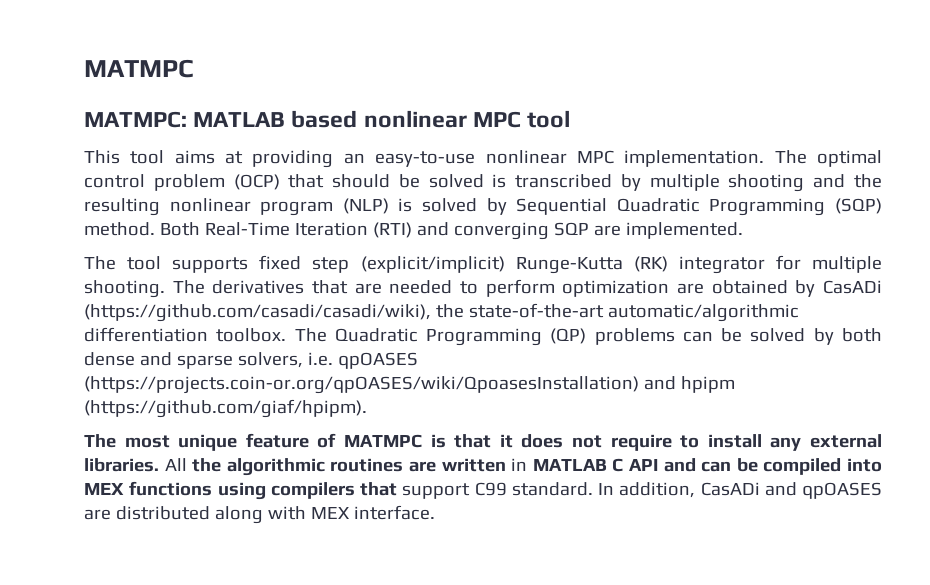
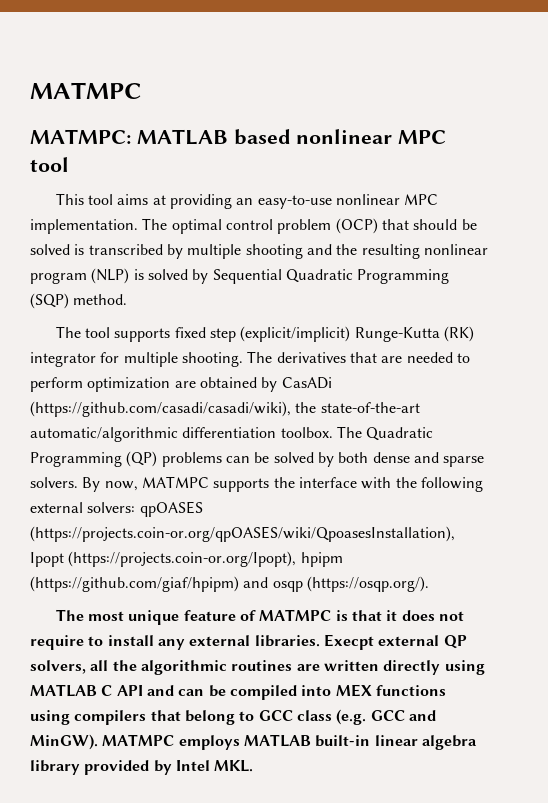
- Both Real-Time Iteration (RTI) and converging SQP are implemented.
- The Quadratic Programming (QP) problems can be solved by both dense and sparse solvers, i.e. qpOASES (https://projects.coin-or.org/qpOASES/wiki/QpoasesInstallation) and hpipm (https://github.com/giaf/hpipm).
+ The Quadratic Programming (QP) problems can be solved by both dense and sparse solvers. By now, MATMPC supports the interface with the following external solvers: qpOASES (https://projects.coin-or.org/qpOASES/wiki/QpoasesInstallation), Ipopt (https://projects.coin-or.org/Ipopt), hpipm (https://github.com/giaf/hpipm) and osqp (https://osqp.org/).
- All the algorithmic routines are written in MATLAB C API and can be compiled into MEX functions using compilers that support C99 standard. In addition, CasADi and qpOASES are distributed along with MEX interface.
+ Execpt external QP solvers, all the algorithmic routines are written directly using MATLAB C API and can be compiled into MEX functions using compilers that belong to GCC class (e.g. GCC and MinGW). MATMPC employs MATLAB built-in linear algebra library provided by Intel MKL.

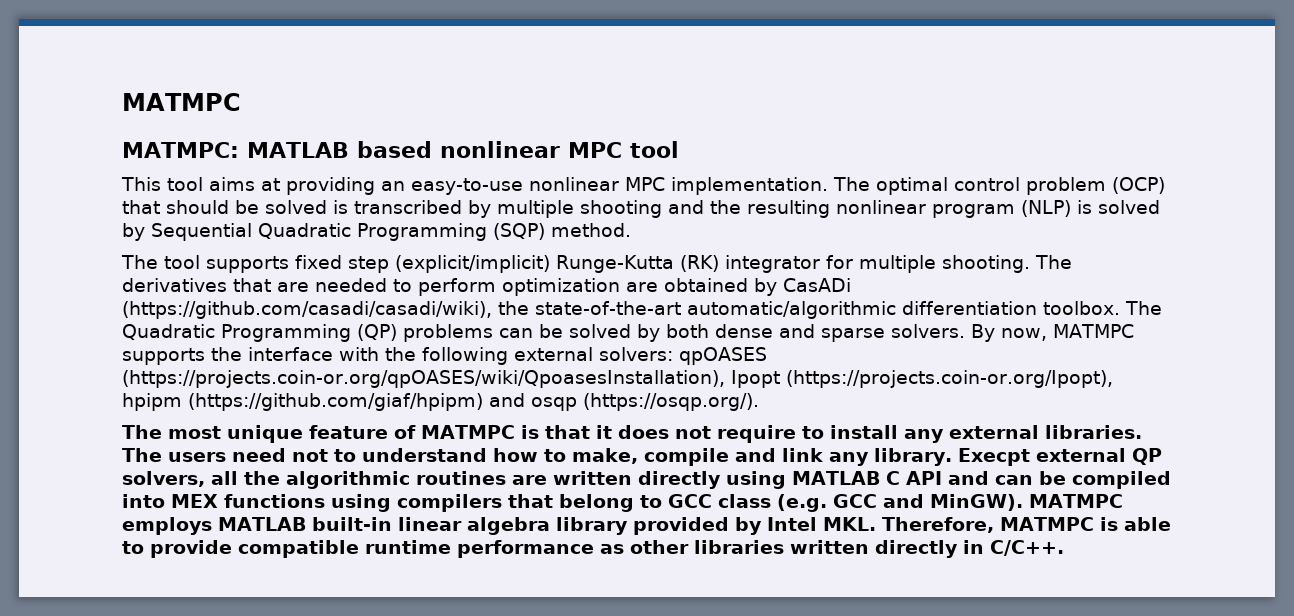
+ The users need not to understand how to make, compile and link any library.
- MATMPC employs MATLAB built-in linear algebra library provided by Intel MKL.
+ MATMPC employs MATLAB built-in linear algebra library provided by Intel MKL. Therefore, MATMPC is able to provide compatible runtime performance as other libraries written directly in C/C++.

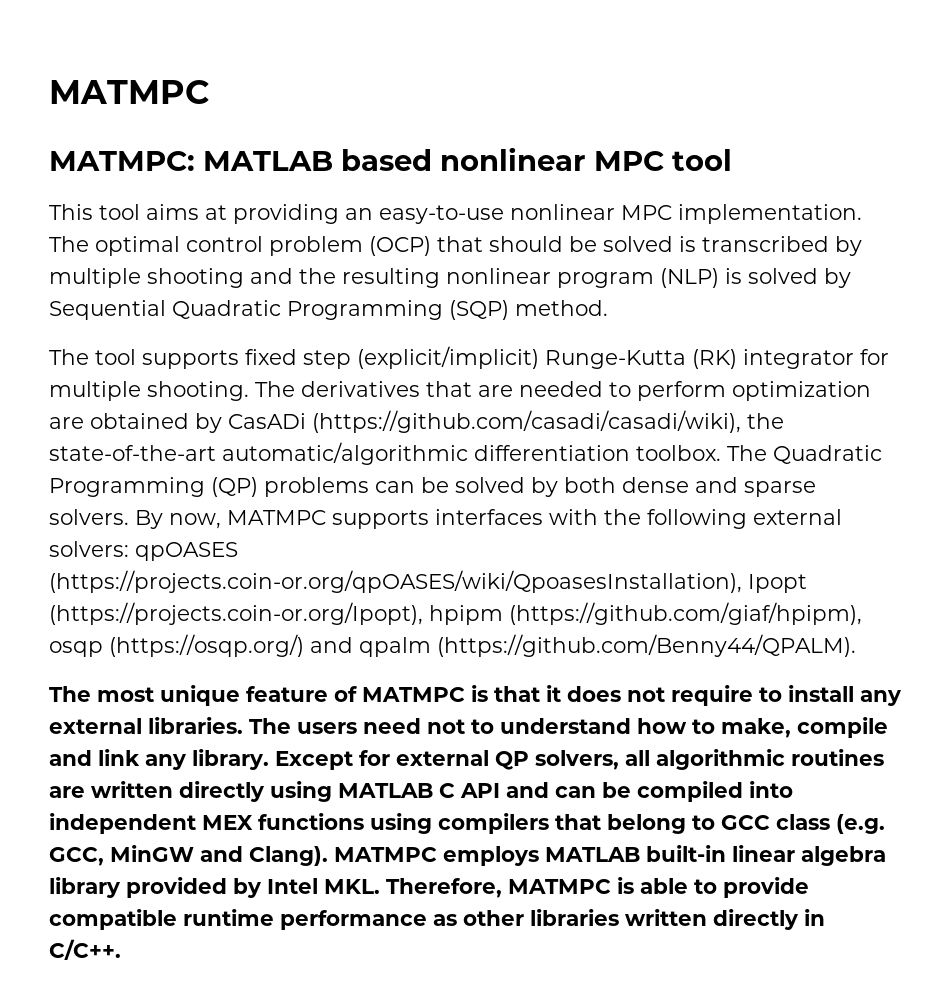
- By now, MATMPC supports the interface with the following external solvers: qpOASES (https://projects.coin-or.org/qpOASES/wiki/QpoasesInstallation), Ipopt (https://projects.coin-or.org/Ipopt), hpipm (https://github.com/giaf/hpipm) and osqp (https://osqp.org/).
+ By now, MATMPC supports interfaces with the following external solvers: qpOASES (https://projects.coin-or.org/qpOASES/wiki/QpoasesInstallation), Ipopt (https://projects.coin-or.org/Ipopt), hpipm (https://github.com/giaf/hpipm), osqp (https://osqp.org/) and qpalm (https://github.com/Benny44/QPALM).
- Execpt external QP solvers, all the algorithmic routines are written directly using MATLAB C API and can be compiled into MEX functions using compilers that belong to GCC class (e.g. GCC and MinGW).
+ Except for external QP solvers, all algorithmic routines are written directly using MATLAB C API and can be compiled into independent MEX functions using compilers that belong to GCC class (e.g. GCC, MinGW and Clang).

